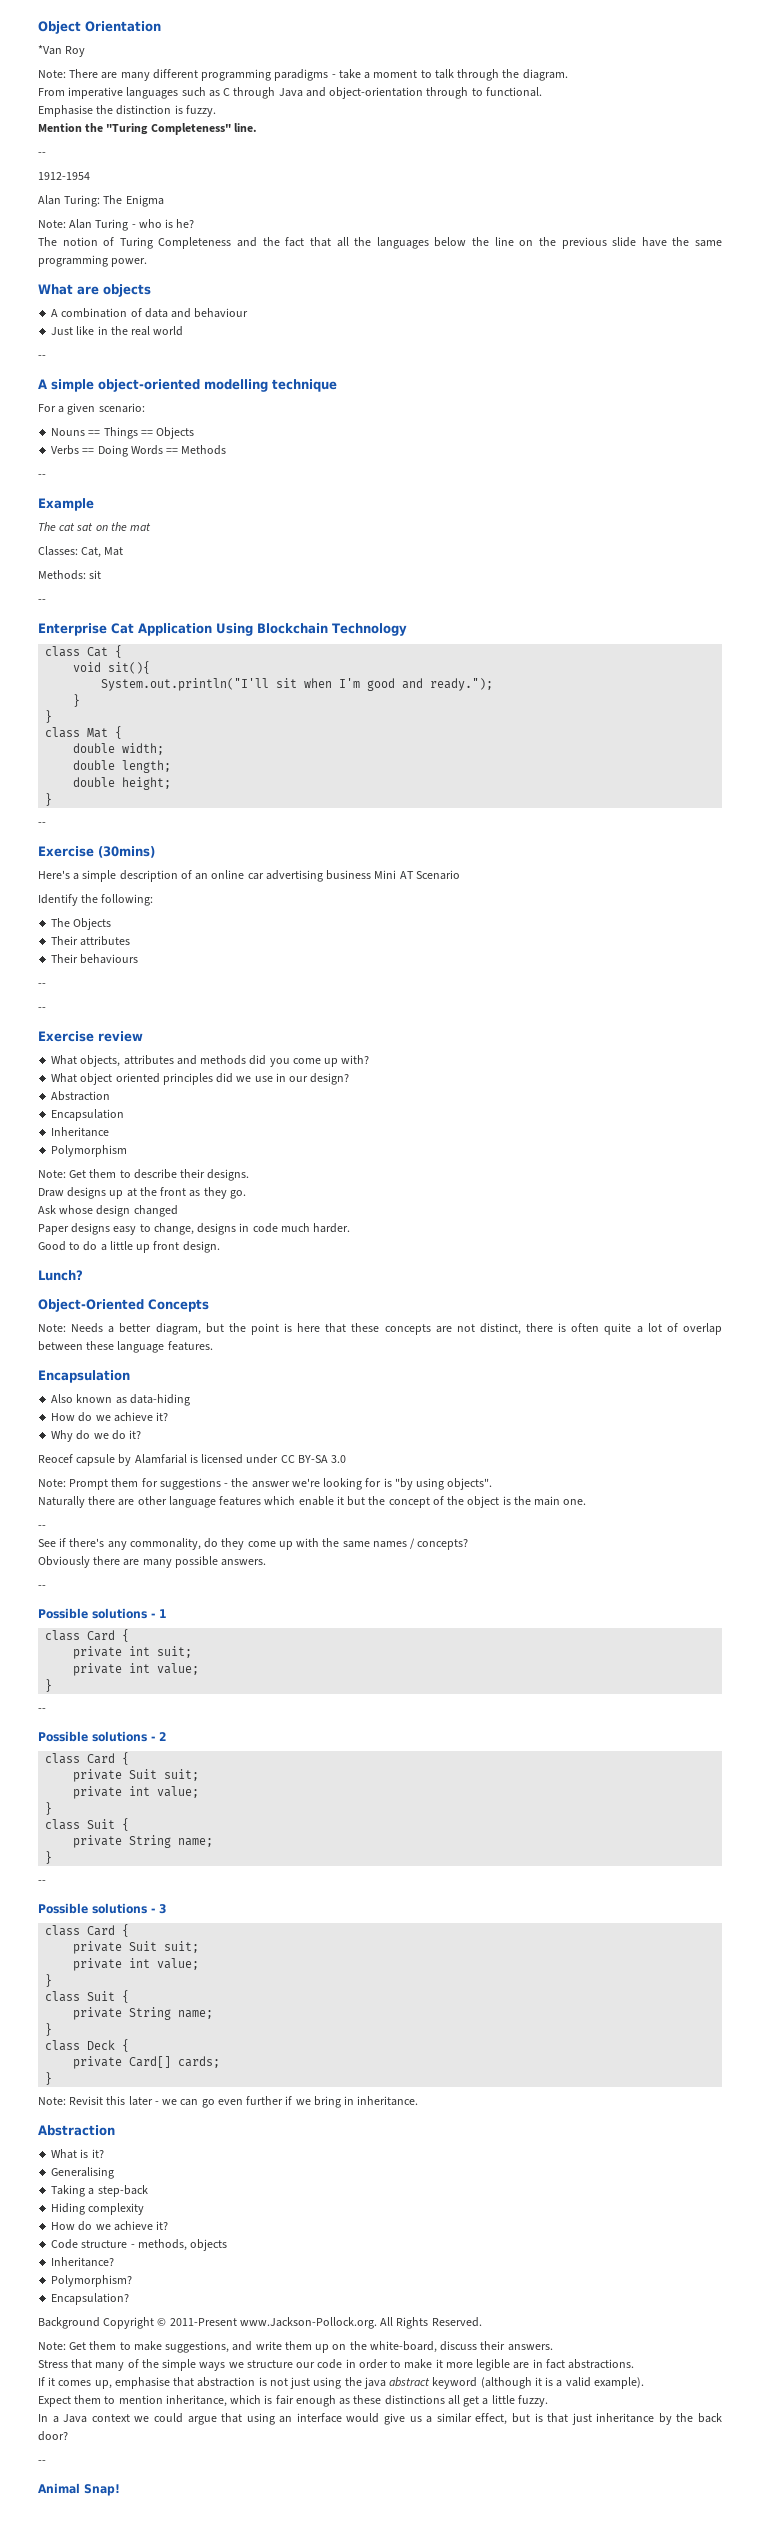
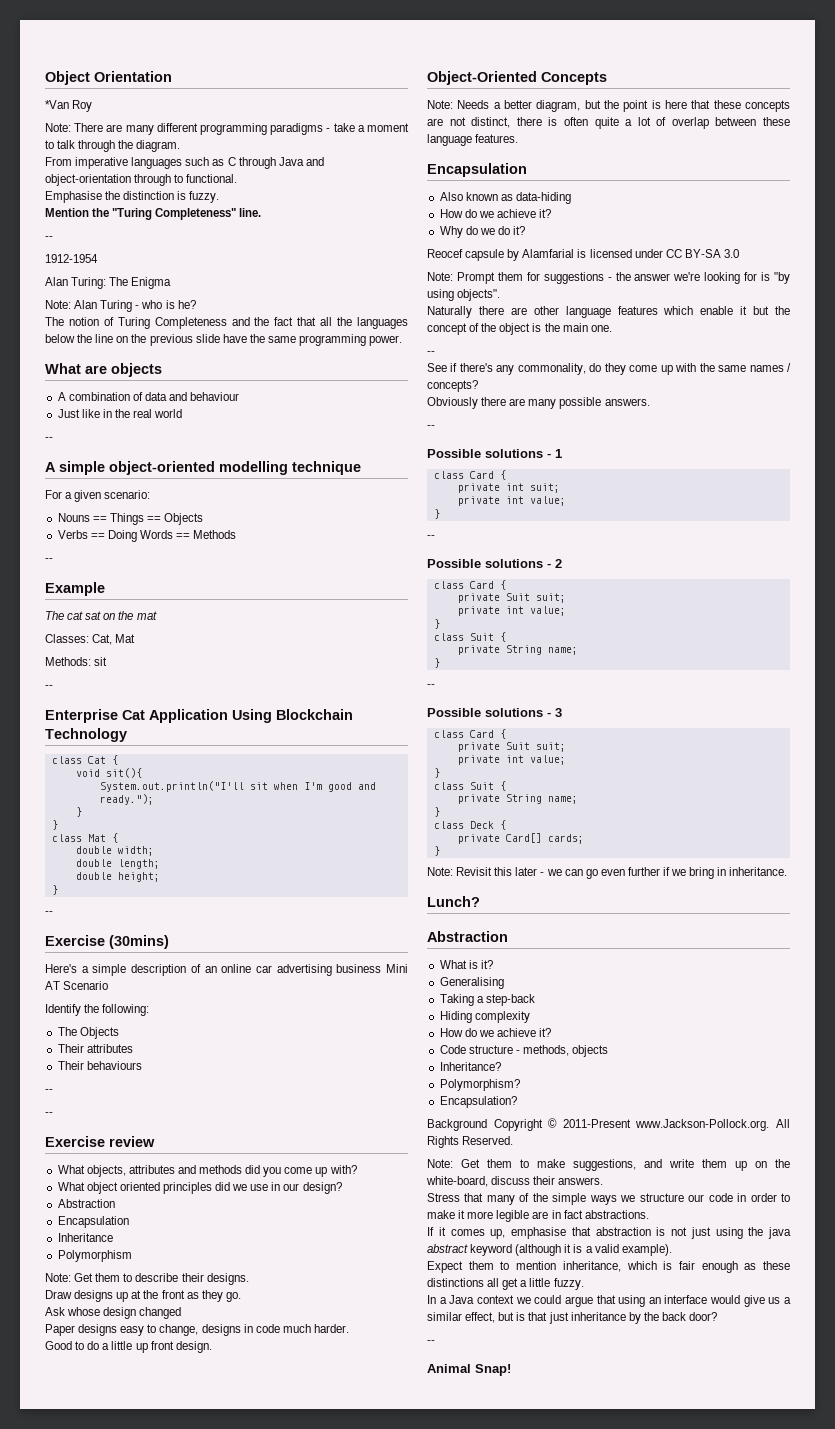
- Lunch?
+ Lunch?

